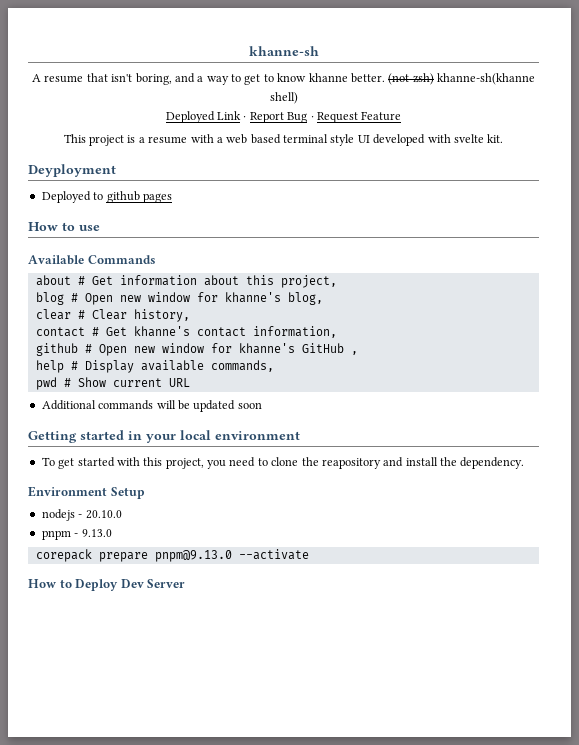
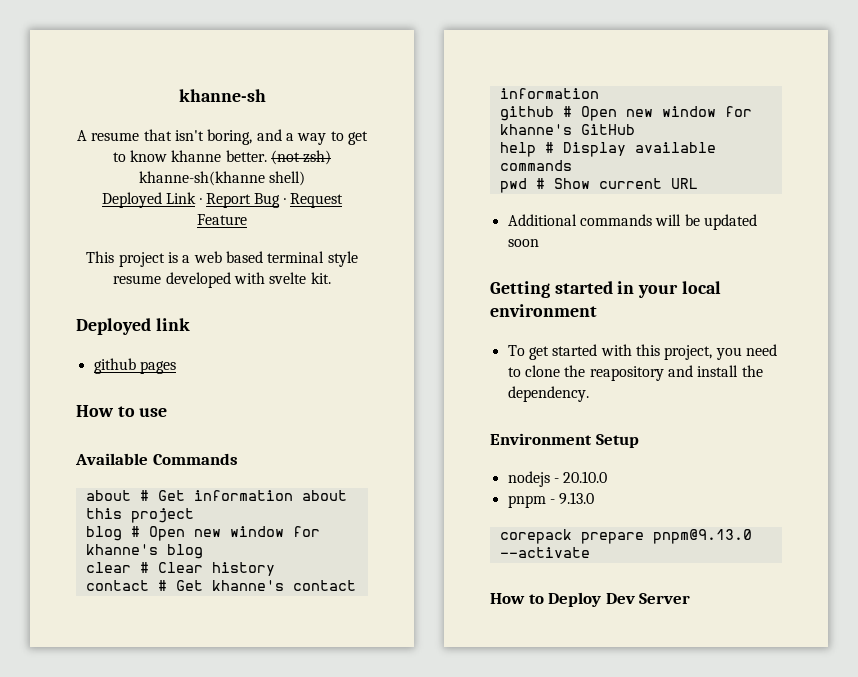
- This project is a resume with a web based terminal style UI developed with svelte kit.
+ This project is a web based terminal style resume developed with svelte kit.
- Deyployment
- Deployed to github pages
+ Deployed link
+ github pages
- about # Get information about this project,
+ about # Get information about this project
- blog # Open new window for khanne's blog,
+ blog # Open new window for khanne's blog
- clear # Clear history,
+ clear # Clear history
- contact # Get khanne's contact information,
+ contact # Get khanne's contact information
- github # Open new window for khanne's GitHub ,
+ github # Open new window for khanne's GitHub
- help # Display available commands,
+ help # Display available commands

